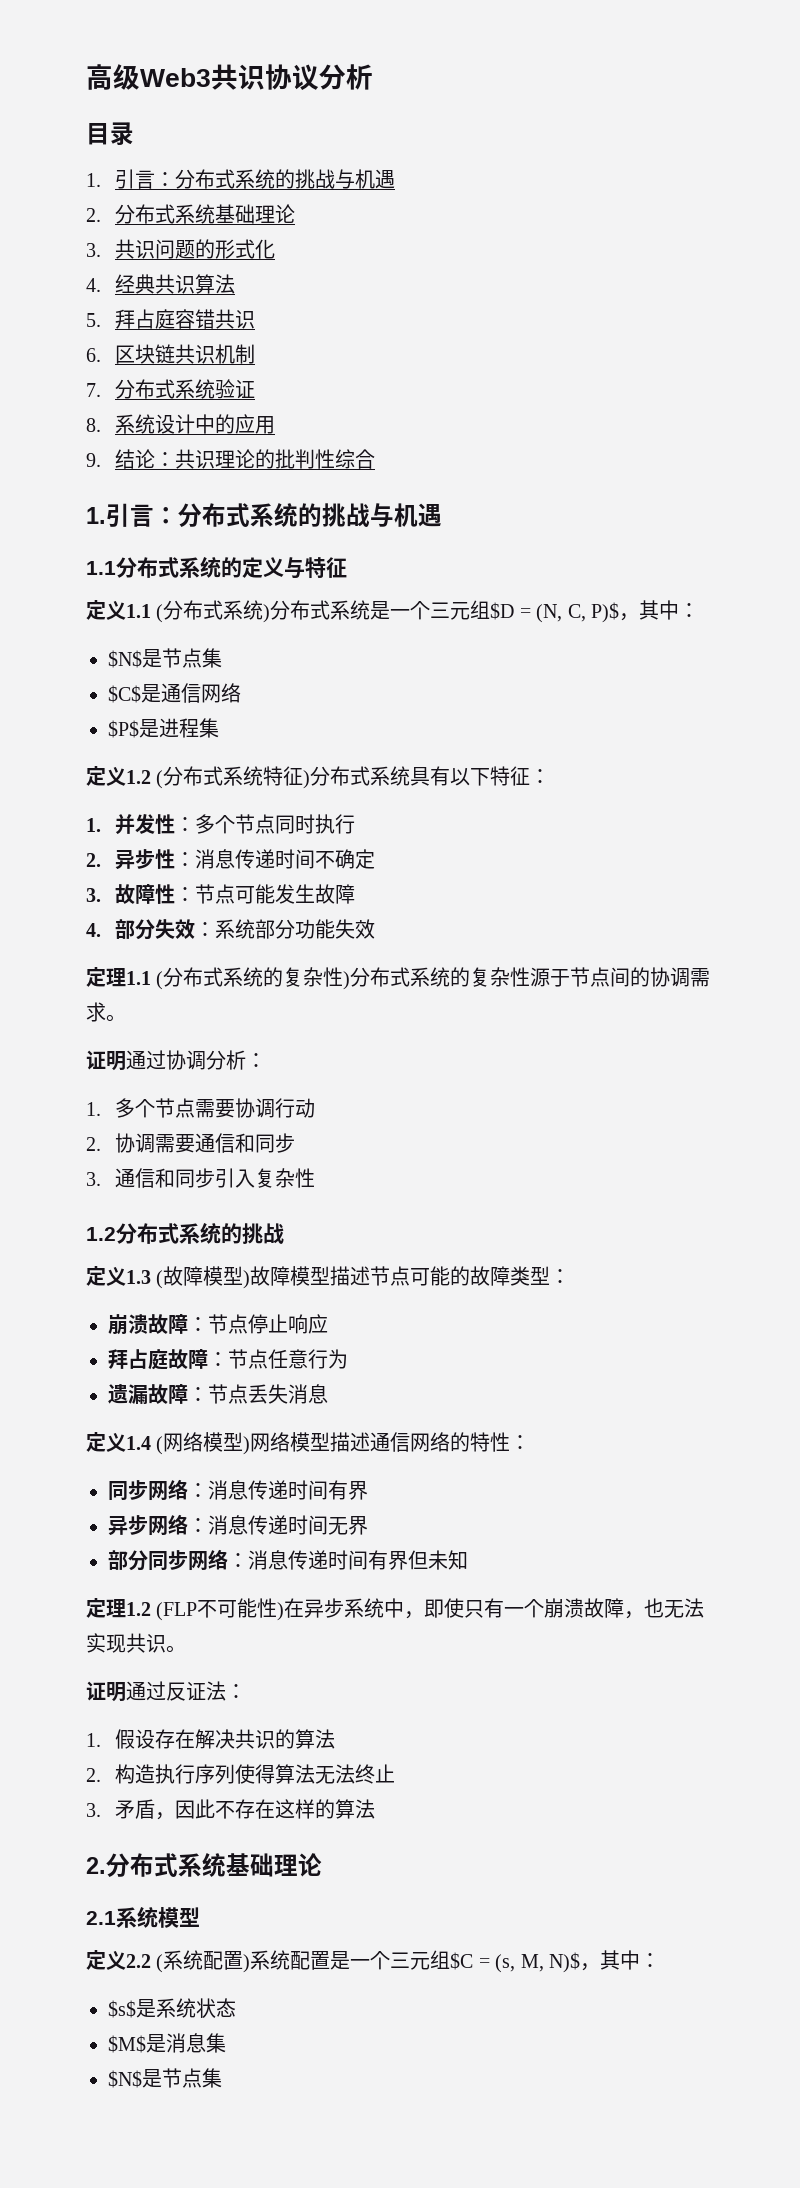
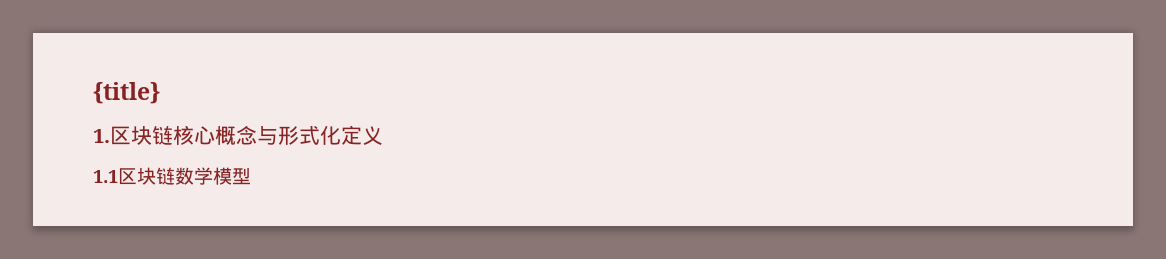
- 高级Web3共识协议分析
- 目录
- 1.引言：分布式系统的挑战与机遇
- 2.分布式系统基础理论
- 3.共识问题的形式化
- 4.经典共识算法
- 5.拜占庭容错共识
- 6.区块链共识机制
- 7.分布式系统验证
- 8.系统设计中的应用
- 9.结论：共识理论的批判性综合
- 1.引言：分布式系统的挑战与机遇
- 1.1分布式系统的定义与特征
- 定义1.1 (分布式系统)分布式系统是一个三元组$D = (N, C, P)$，其中：
- $N$是节点集
- $C$是通信网络
- $P$是进程集
- 定义1.2 (分布式系统特征)分布式系统具有以下特征：
- 1.并发性：多个节点同时执行
- 2.异步性：消息传递时间不确定
- 3.故障性：节点可能发生故障
- 4.部分失效：系统部分功能失效
- 定理1.1 (分布式系统的复杂性)分布式系统的复杂性源于节点间的协调需求。
- 证明通过协调分析：
- 1.多个节点需要协调行动
- 2.协调需要通信和同步
- 3.通信和同步引入复杂性
- 1.2分布式系统的挑战
- 定义1.3 (故障模型)故障模型描述节点可能的故障类型：
- 崩溃故障：节点停止响应
- 拜占庭故障：节点任意行为
- 遗漏故障：节点丢失消息
- 定义1.4 (网络模型)网络模型描述通信网络的特性：
- 同步网络：消息传递时间有界
- 异步网络：消息传递时间无界
- 部分同步网络：消息传递时间有界但未知
- 定理1.2 (FLP不可能性)在异步系统中，即使只有一个崩溃故障，也无法实现共识。
- 证明通过反证法：
- 1.假设存在解决共识的算法
- 2.构造执行序列使得算法无法终止
- 3.矛盾，因此不存在这样的算法
- 2.分布式系统基础理论
- 2.1系统模型
- 定义2.2 (系统配置)系统配置是一个三元组$C = (s, M, N)$，其中：
- $s$是系统状态
- $M$是消息集
- $N$是节点集
+ {title}
+ 1.区块链核心概念与形式化定义
+ 1.1区块链数学模型

